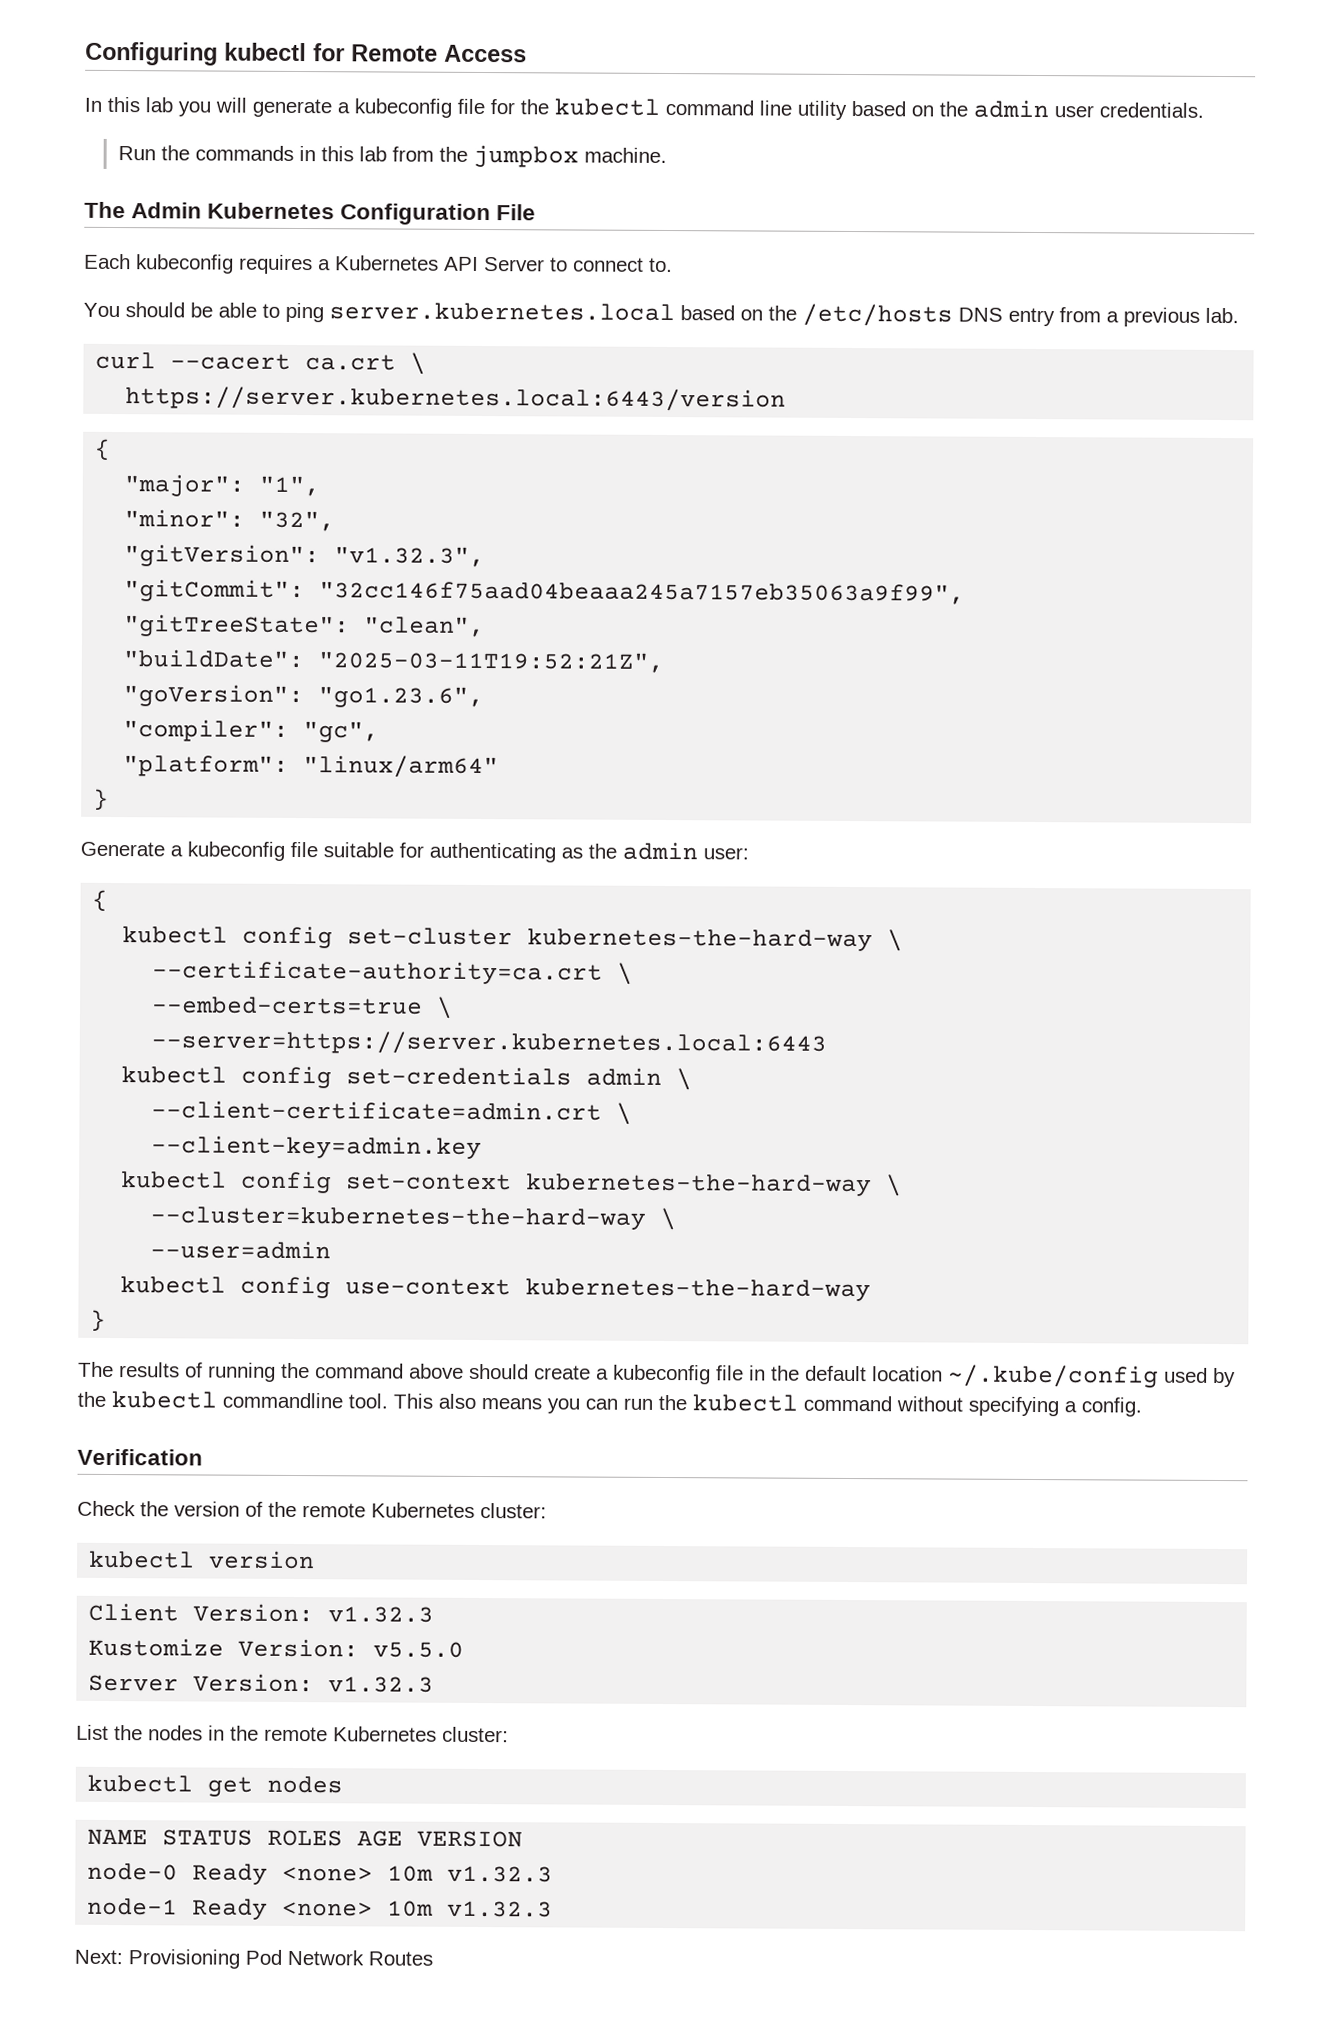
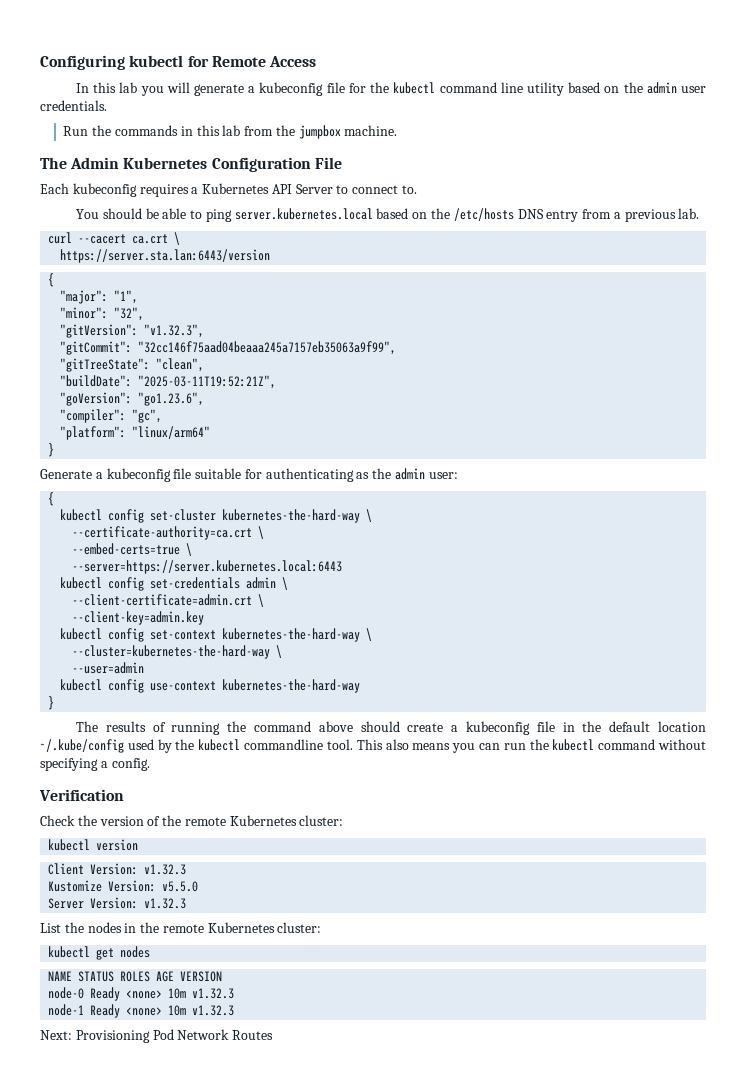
- https://server.kubernetes.local:6443/version
+ https://server.sta.lan:6443/version

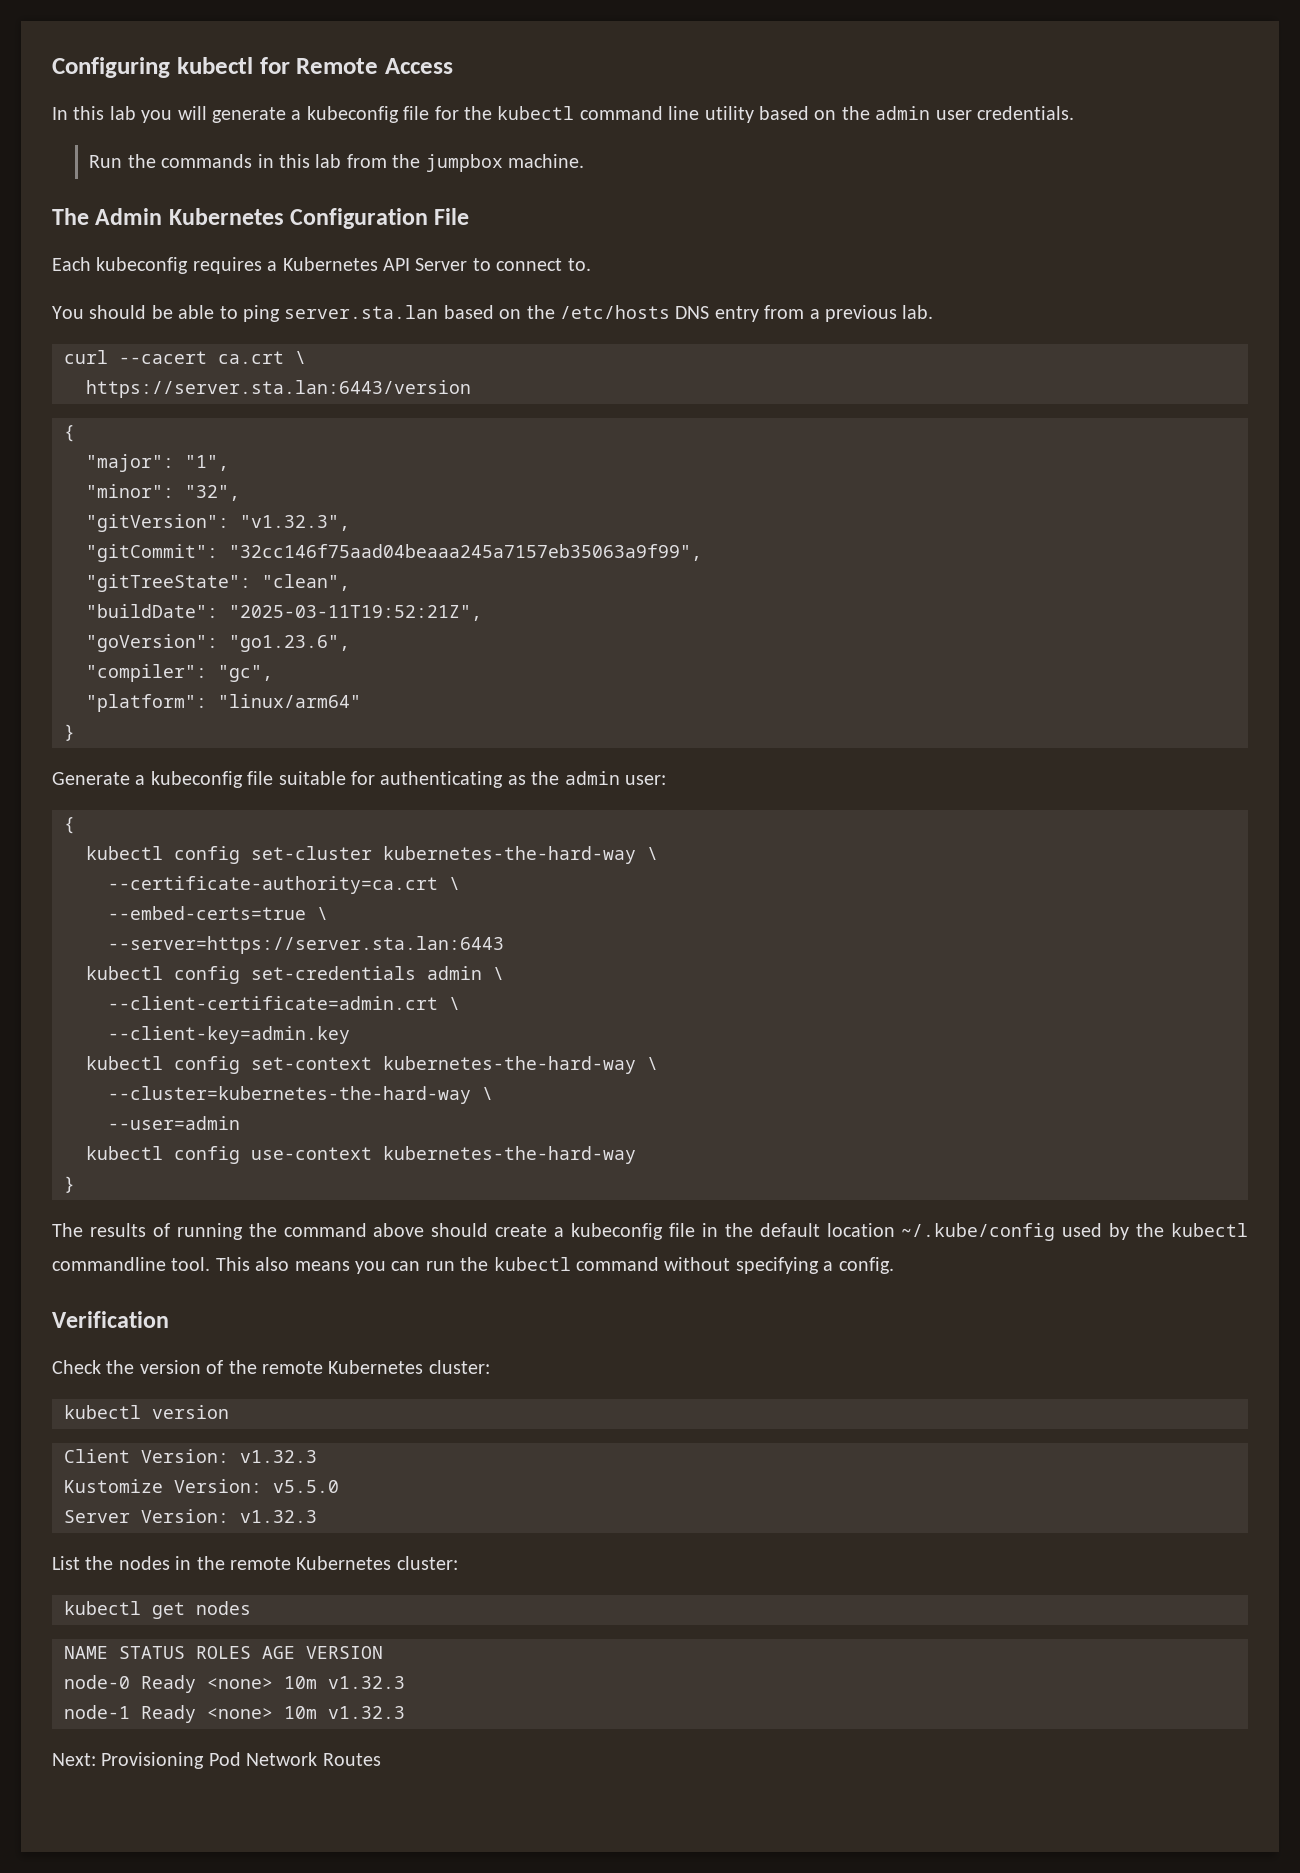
- You should be able to ping server.kubernetes.local based on the /etc/hosts DNS entry from a previous lab.
+ You should be able to ping server.sta.lan based on the /etc/hosts DNS entry from a previous lab.
- --server=https://server.kubernetes.local:6443
+ --server=https://server.sta.lan:6443

